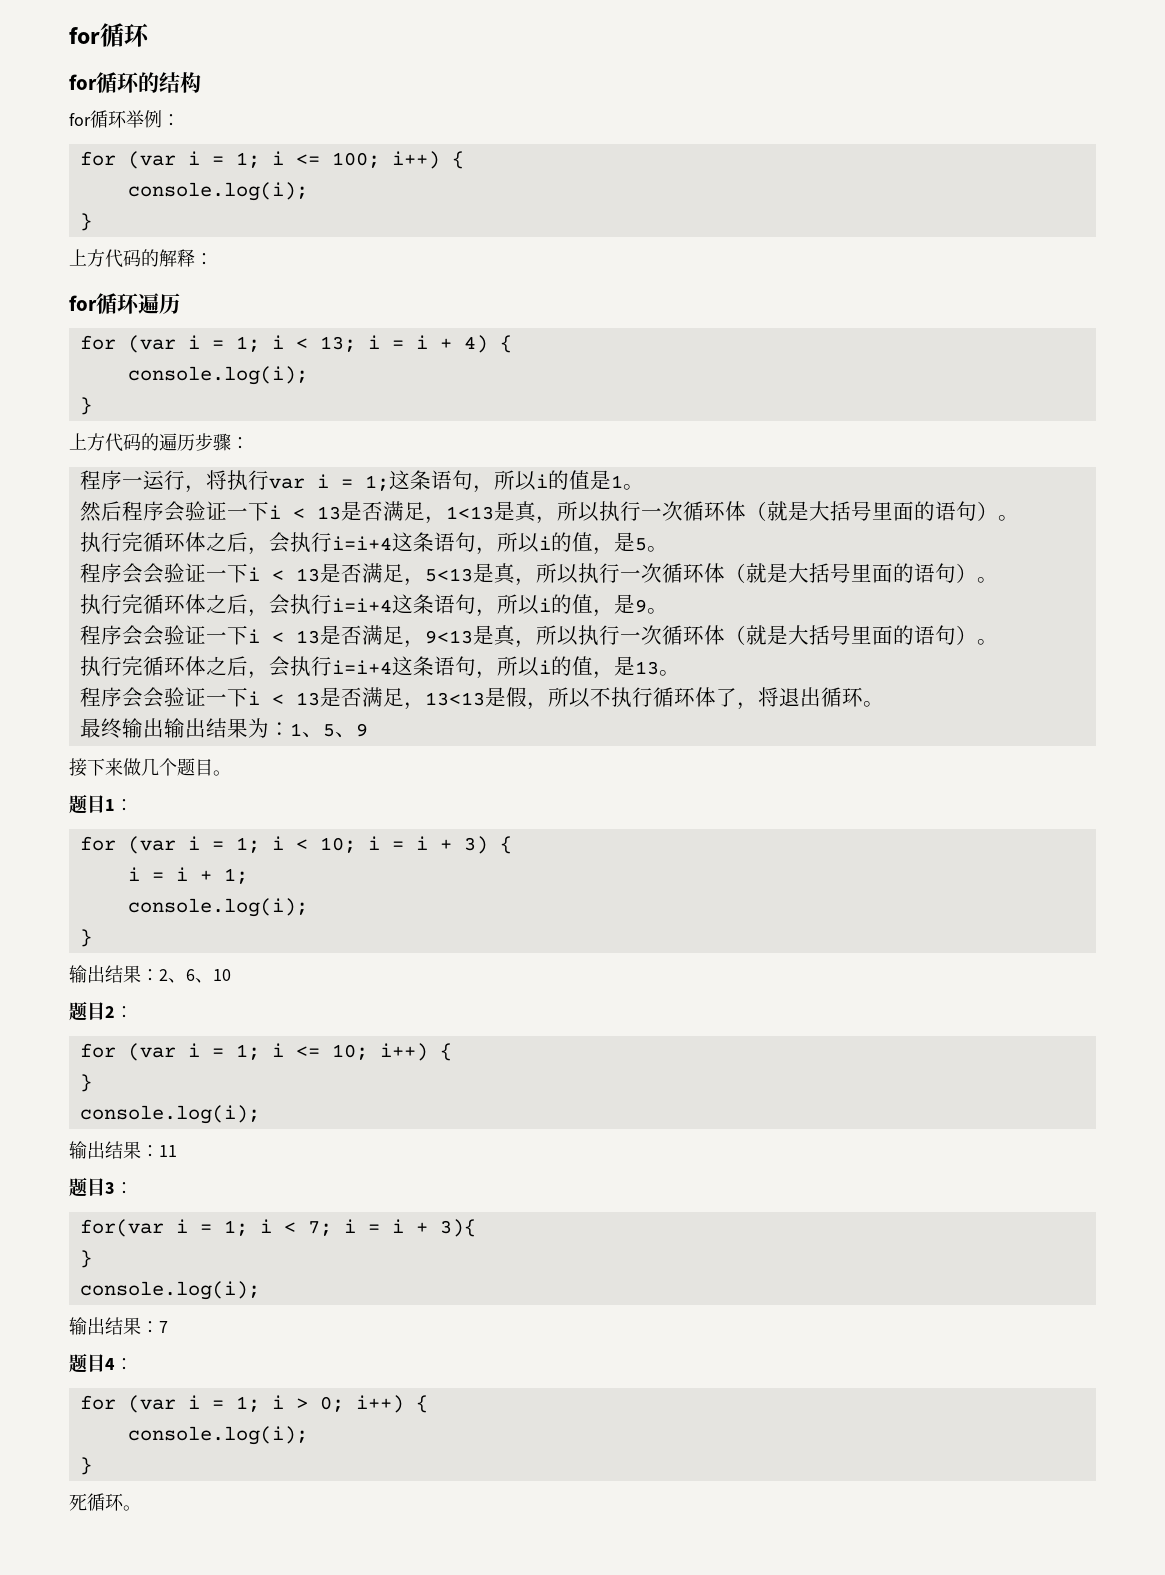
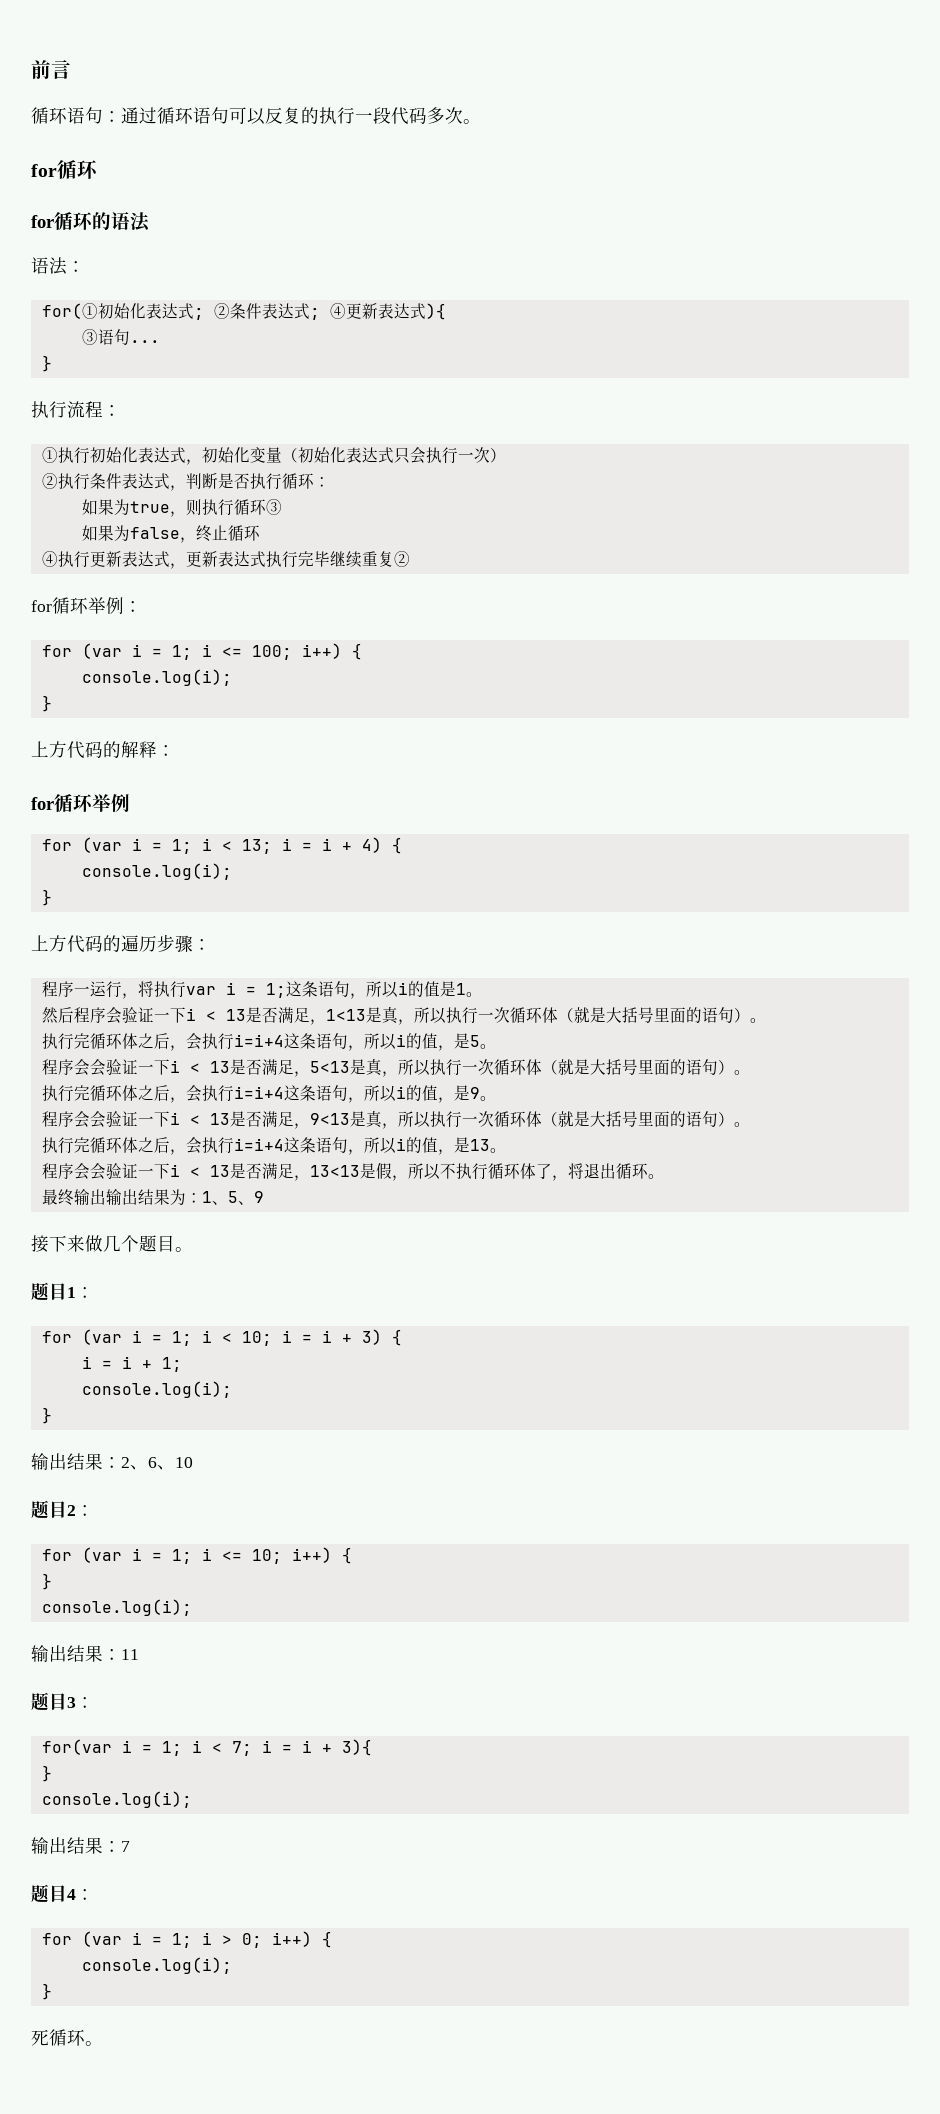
+ 前言
+ 循环语句：通过循环语句可以反复的执行一段代码多次。
- for循环的结构
+ for循环的语法
+ 语法：
+ for(①初始化表达式; ②条件表达式; ④更新表达式){
+ ③语句...
+ }
+ 执行流程：
+ ①执行初始化表达式，初始化变量（初始化表达式只会执行一次）
+ ②执行条件表达式，判断是否执行循环：
+ 如果为true，则执行循环③
+ 如果为false，终止循环
+ ④执行更新表达式，更新表达式执行完毕继续重复②
  上方代码的解释：
- for循环遍历
+ for循环举例

